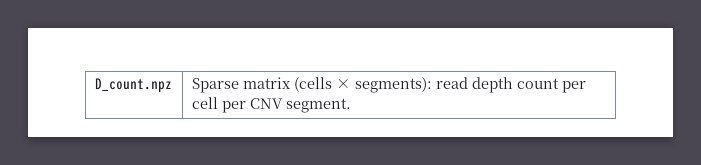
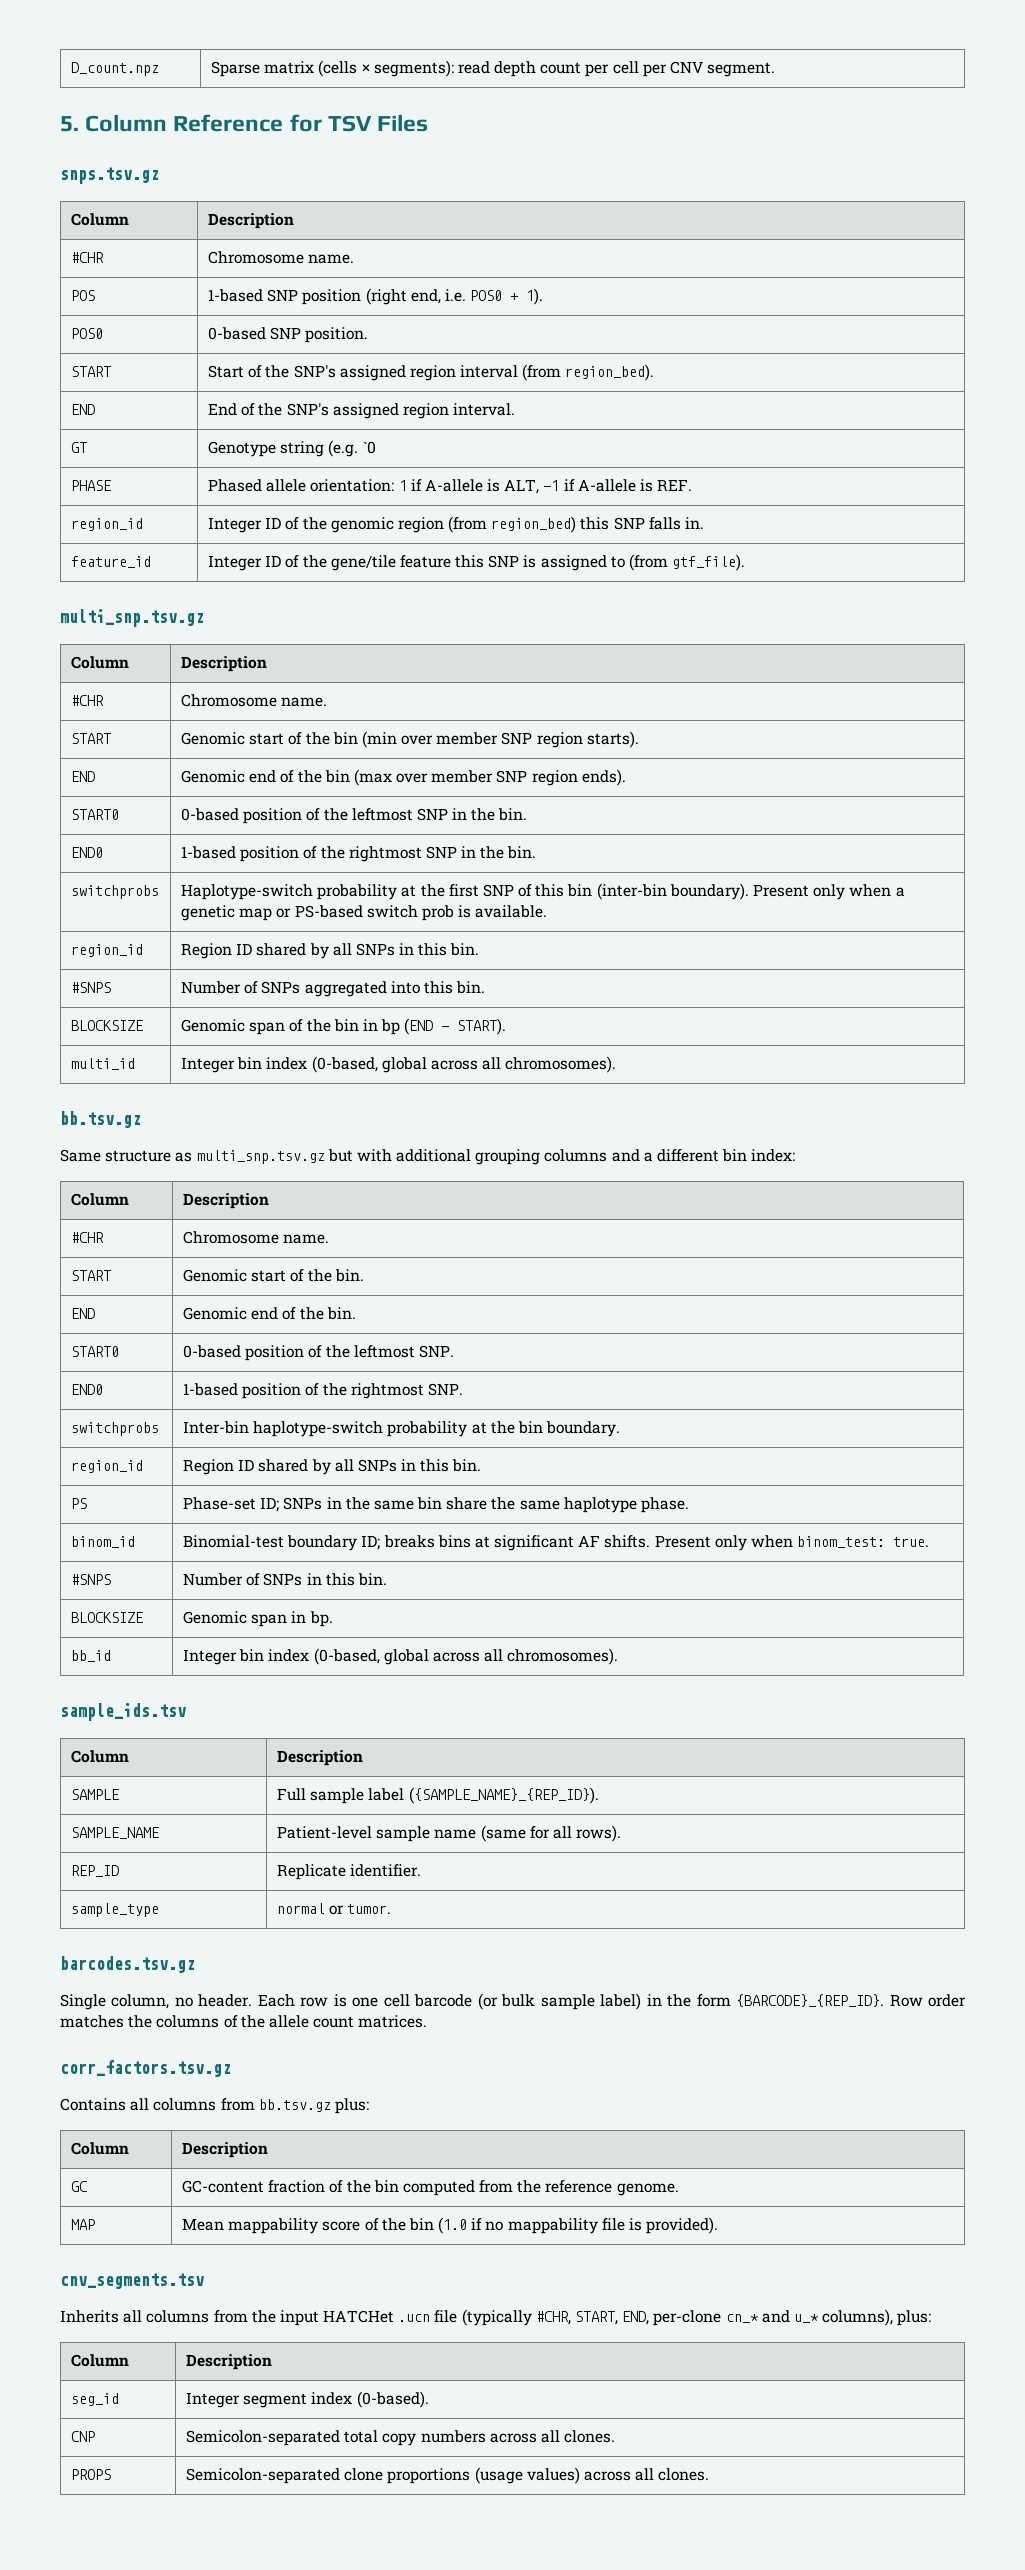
+ 5. Column Reference for TSV Files
+ snps.tsv.gz
+ Column | Description
+ #CHR | Chromosome name.
+ POS | 1-based SNP position (right end, i.e. POS0 + 1).
+ POS0 | 0-based SNP position.
+ START | Start of the SNP's assigned region interval (from region_bed).
+ END | End of the SNP's assigned region interval.
+ GT | Genotype string (e.g. `0
+ PHASE | Phased allele orientation: 1 if A-allele is ALT, -1 if A-allele is REF.
+ region_id | Integer ID of the genomic region (from region_bed) this SNP falls in.
+ feature_id | Integer ID of the gene/tile feature this SNP is assigned to (from gtf_file).
+ multi_snp.tsv.gz
+ Column | Description
+ #CHR | Chromosome name.
+ START | Genomic start of the bin (min over member SNP region starts).
+ END | Genomic end of the bin (max over member SNP region ends).
+ START0 | 0-based position of the leftmost SNP in the bin.
+ END0 | 1-based position of the rightmost SNP in the bin.
+ switchprobs | Haplotype-switch probability at the first SNP of this bin (inter-bin boundary). Present only when a genetic map or PS-based switch prob is available.
+ region_id | Region ID shared by all SNPs in this bin.
+ #SNPS | Number of SNPs aggregated into this bin.
+ BLOCKSIZE | Genomic span of the bin in bp (END - START).
+ multi_id | Integer bin index (0-based, global across all chromosomes).
+ bb.tsv.gz
+ Same structure as multi_snp.tsv.gz but with additional grouping columns and a different bin index:
+ Column | Description
+ #CHR | Chromosome name.
+ START | Genomic start of the bin.
+ END | Genomic end of the bin.
+ START0 | 0-based position of the leftmost SNP.
+ END0 | 1-based position of the rightmost SNP.
+ switchprobs | Inter-bin haplotype-switch probability at the bin boundary.
+ region_id | Region ID shared by all SNPs in this bin.
+ PS | Phase-set ID; SNPs in the same bin share the same haplotype phase.
+ binom_id | Binomial-test boundary ID; breaks bins at significant AF shifts. Present only when binom_test: true.
+ #SNPS | Number of SNPs in this bin.
+ BLOCKSIZE | Genomic span in bp.
+ bb_id | Integer bin index (0-based, global across all chromosomes).
+ sample_ids.tsv
+ Column | Description
+ SAMPLE | Full sample label ({SAMPLE_NAME}_{REP_ID}).
+ SAMPLE_NAME | Patient-level sample name (same for all rows).
+ REP_ID | Replicate identifier.
+ sample_type | normal or tumor.
+ barcodes.tsv.gz
+ Single column, no header. Each row is one cell barcode (or bulk sample label) in the form {BARCODE}_{REP_ID}. Row order matches the columns of the allele count matrices.
+ corr_factors.tsv.gz
+ Contains all columns from bb.tsv.gz plus:
+ Column | Description
+ GC | GC-content fraction of the bin computed from the reference genome.
+ MAP | Mean mappability score of the bin (1.0 if no mappability file is provided).
+ cnv_segments.tsv
+ Inherits all columns from the input HATCHet .ucn file (typically #CHR, START, END, per-clone cn_* and u_* columns), plus:
+ Column | Description
+ seg_id | Integer segment index (0-based).
+ CNP | Semicolon-separated total copy numbers across all clones.
+ PROPS | Semicolon-separated clone proportions (usage values) across all clones.

